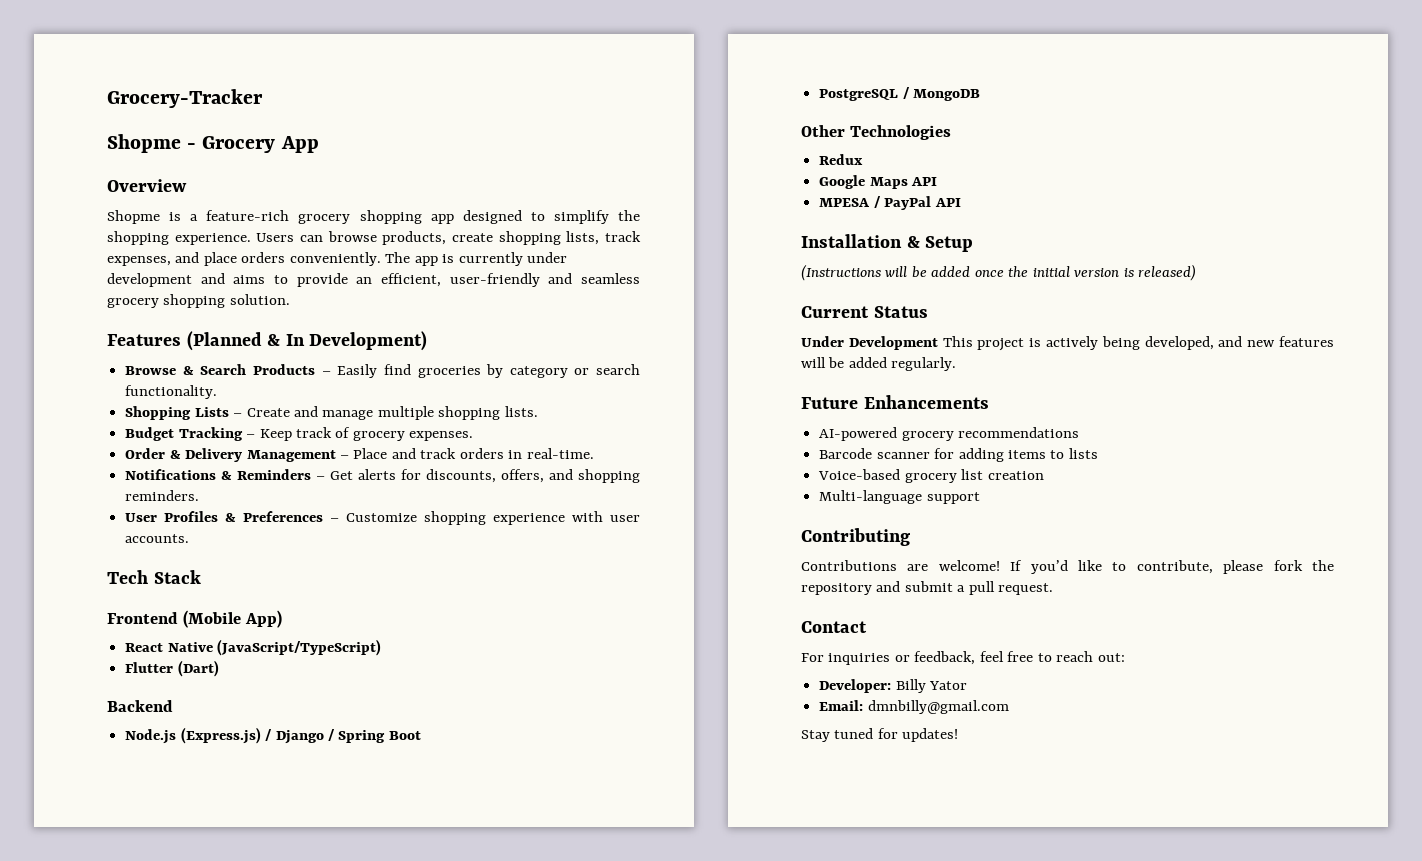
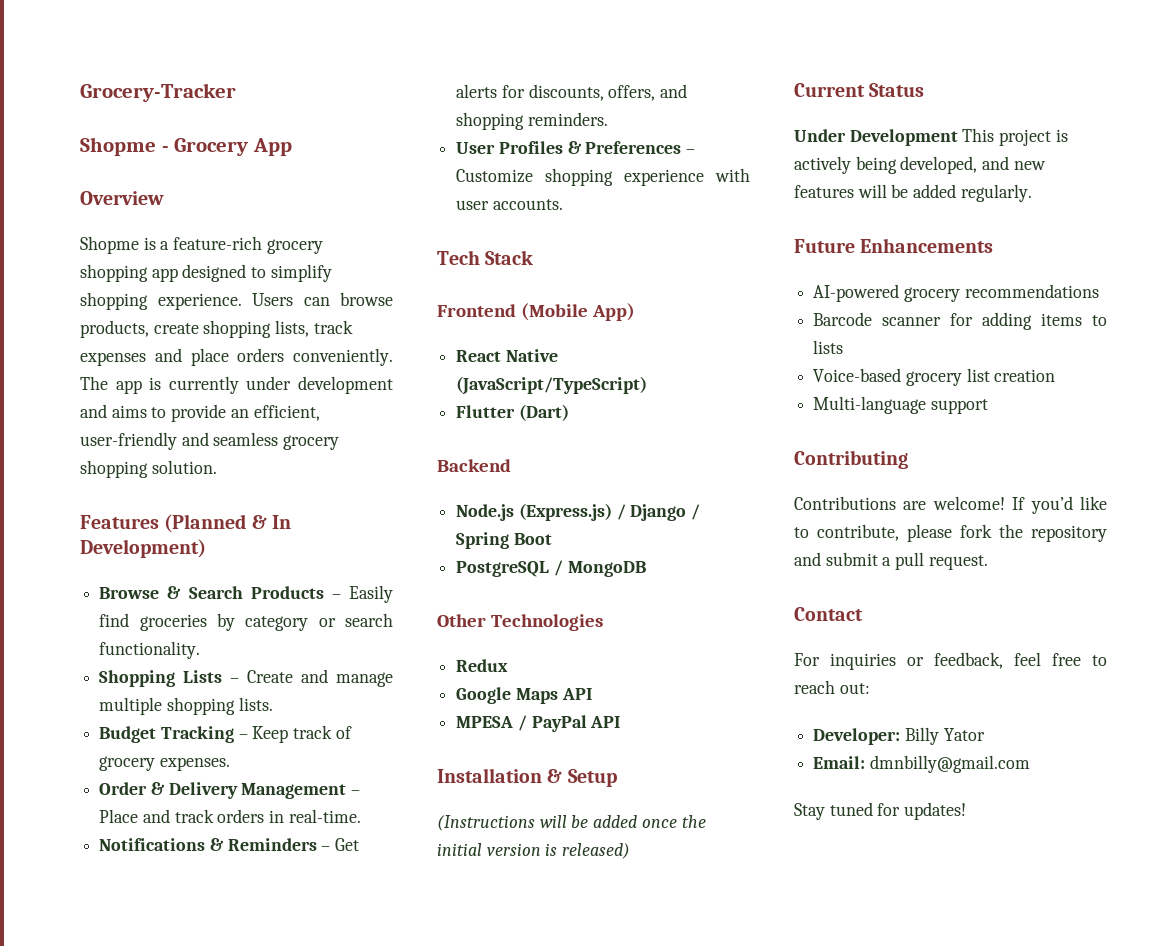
- Shopme is a feature-rich grocery shopping app designed to simplify the shopping experience.
+ Shopme is a feature-rich grocery shopping app designed to simplify shopping experience.
- Users can browse products, create shopping lists, track expenses, and place orders conveniently.
+ Users can browse products, create shopping lists, track expenses and place orders conveniently.

